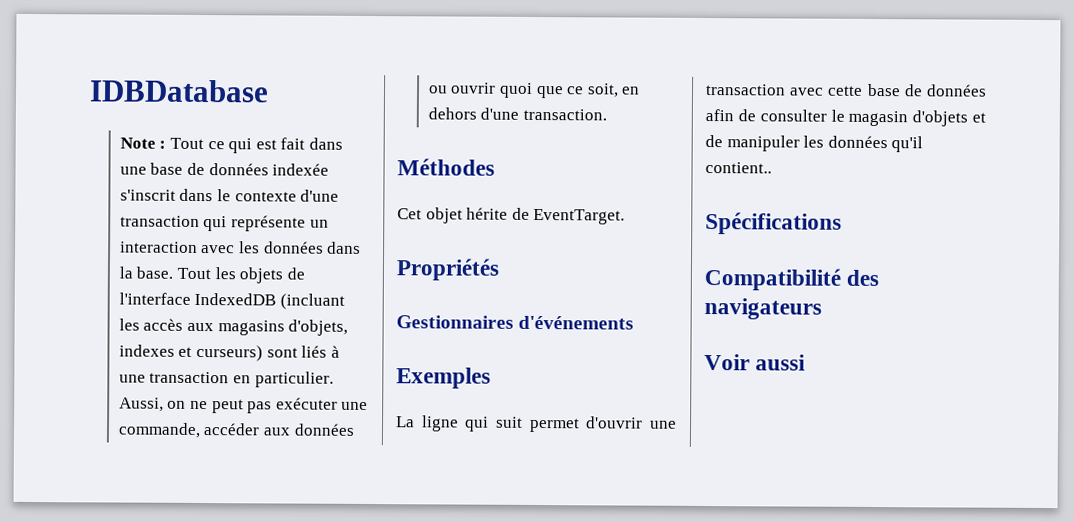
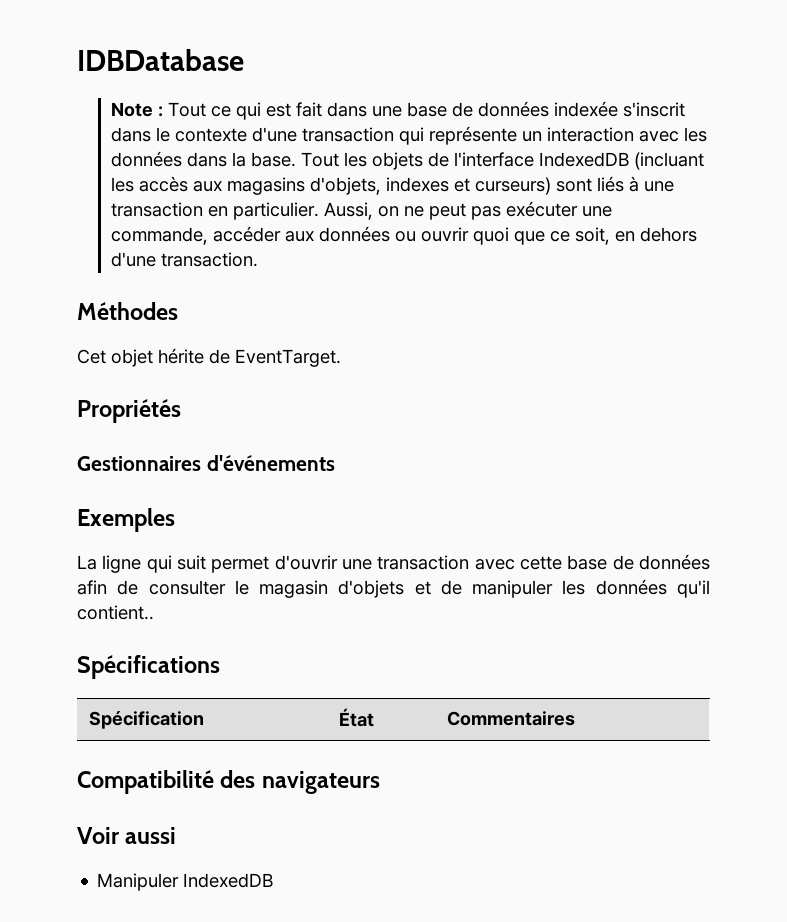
+ Spécification | État | Commentaires
+ Manipuler IndexedDB

